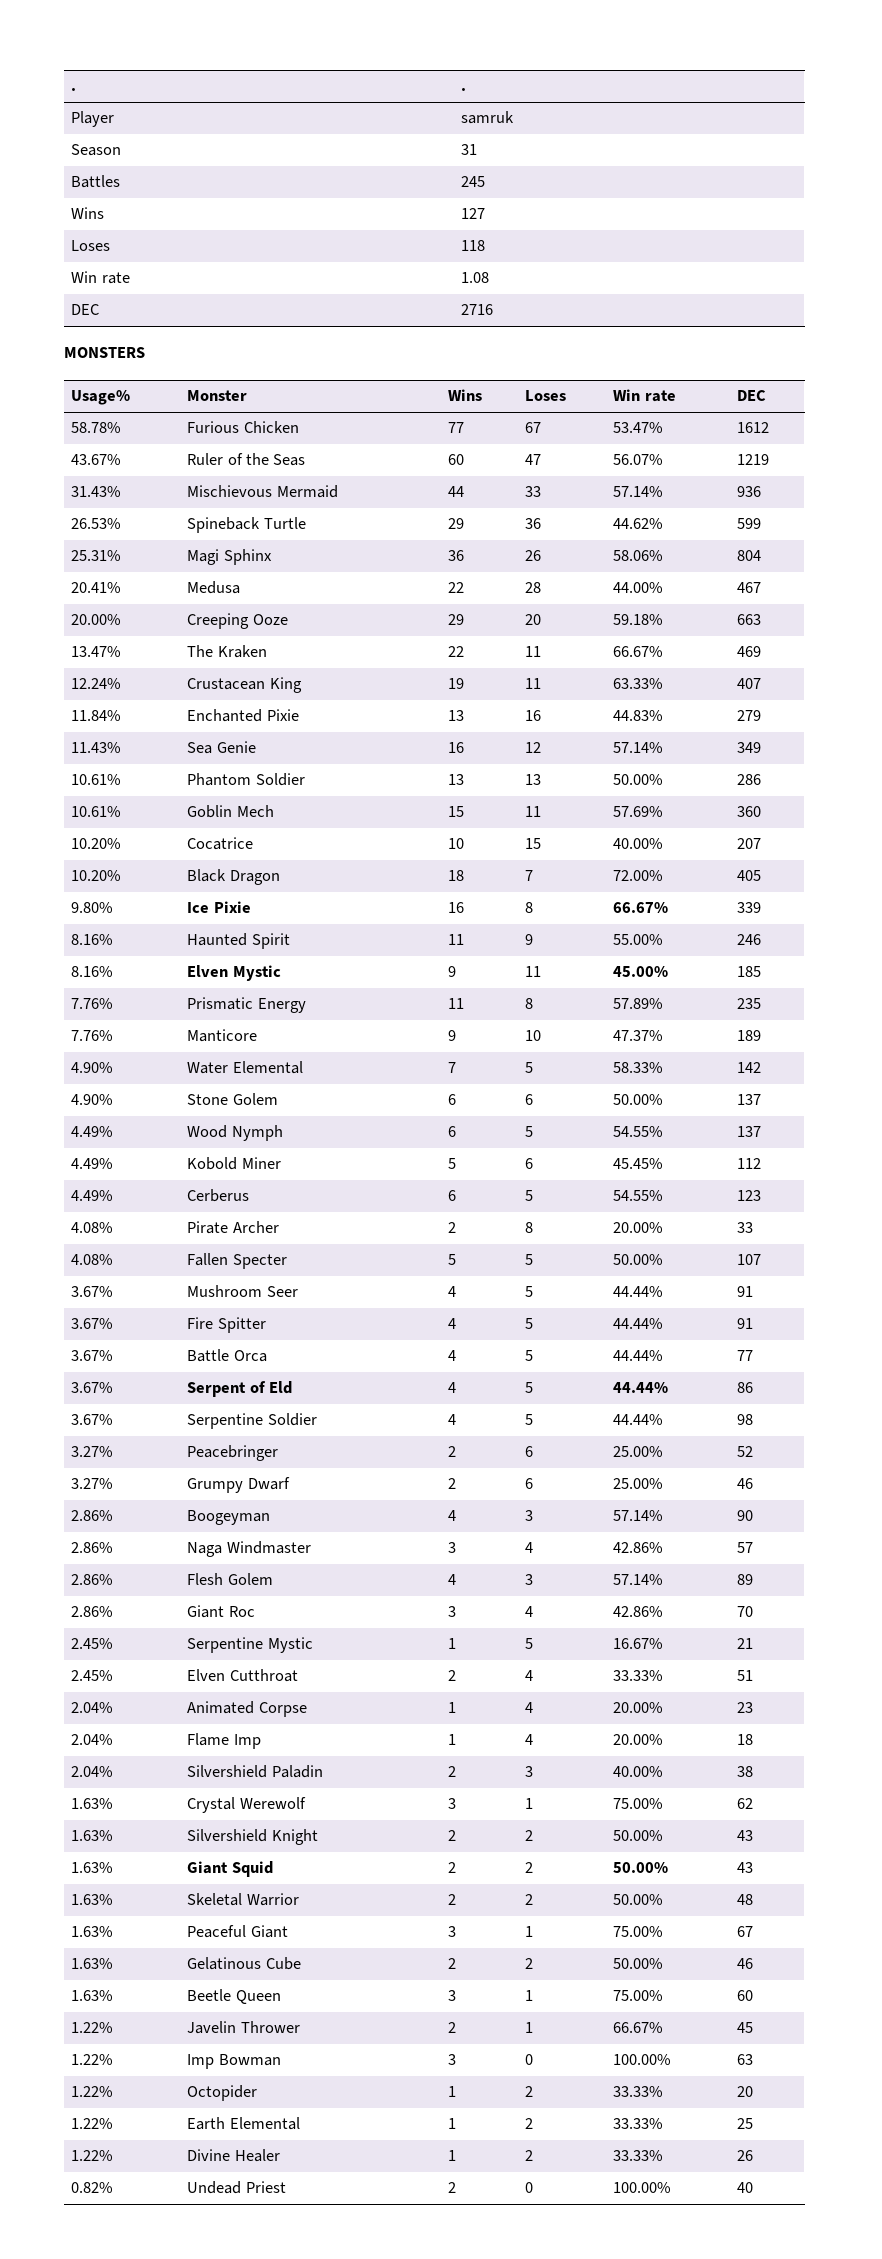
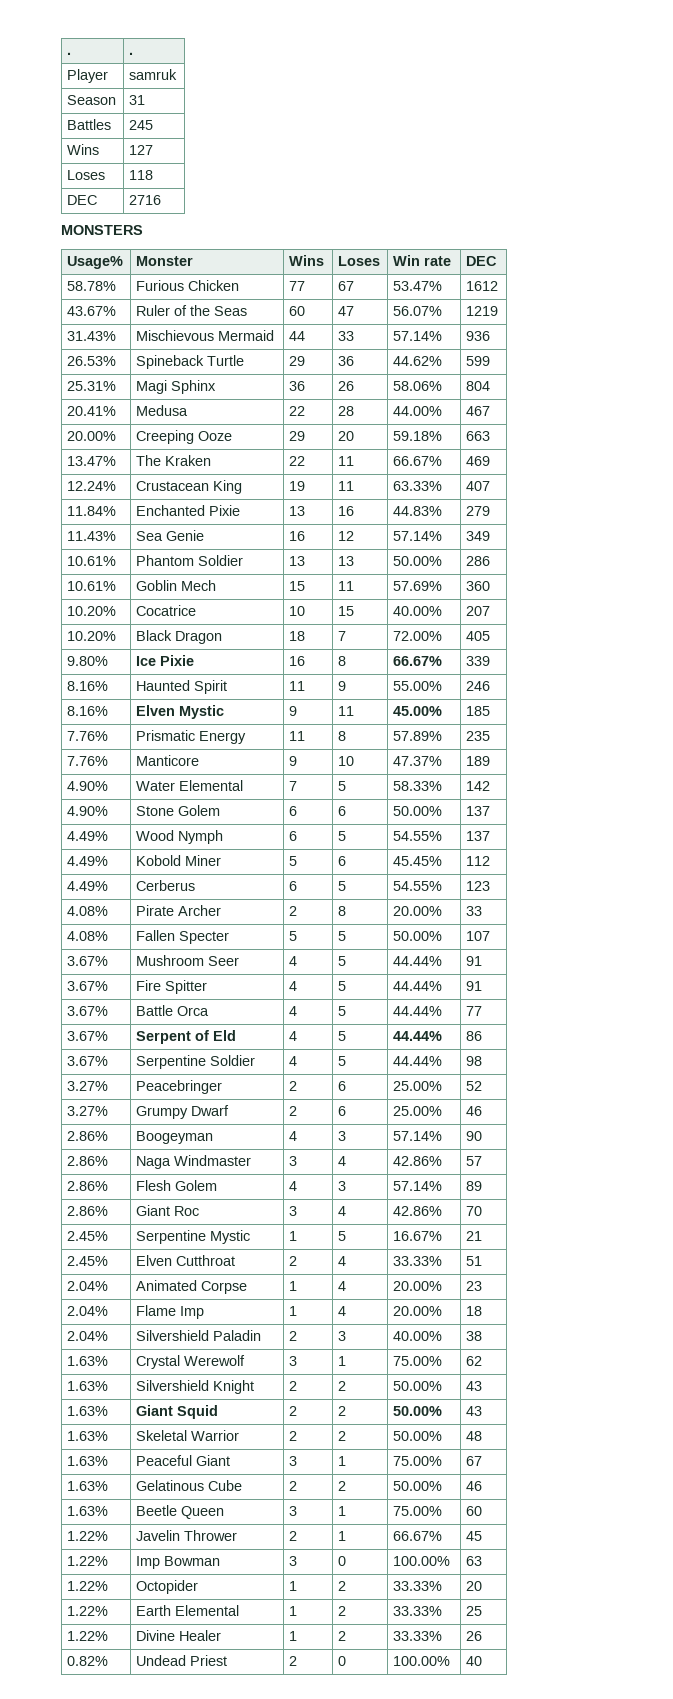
- Win rate | 1.08

